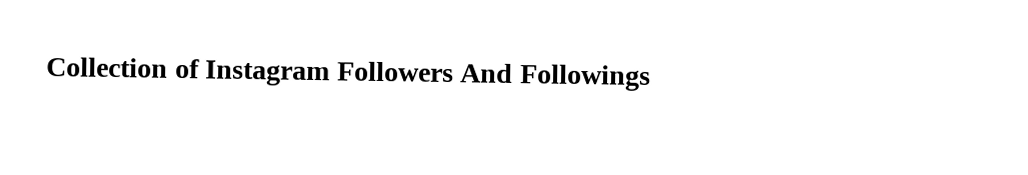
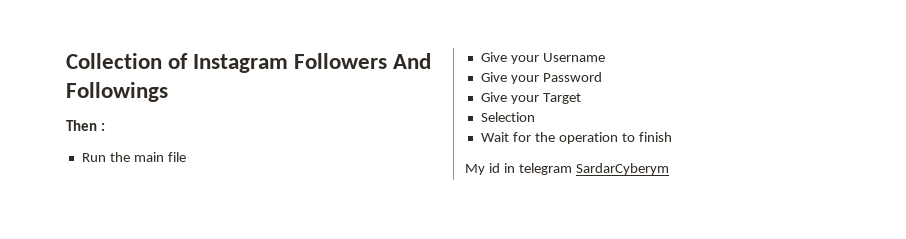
+ Then :
+ Run the main file
+ Give your Username
+ Give your Password
+ Give your Target
+ Selection
+ Wait for the operation to finish
+ My id in telegram SardarCyberym

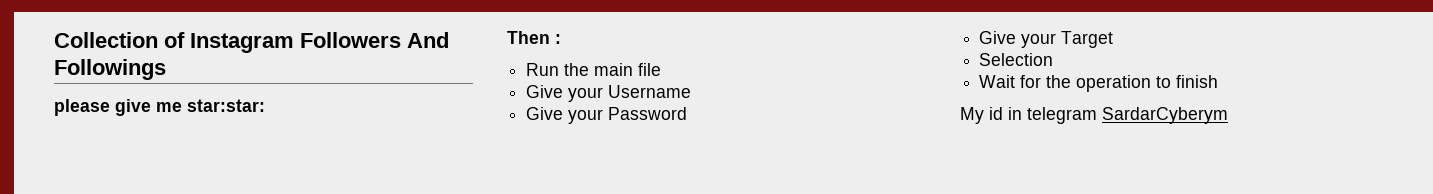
+ please give me star:star:

